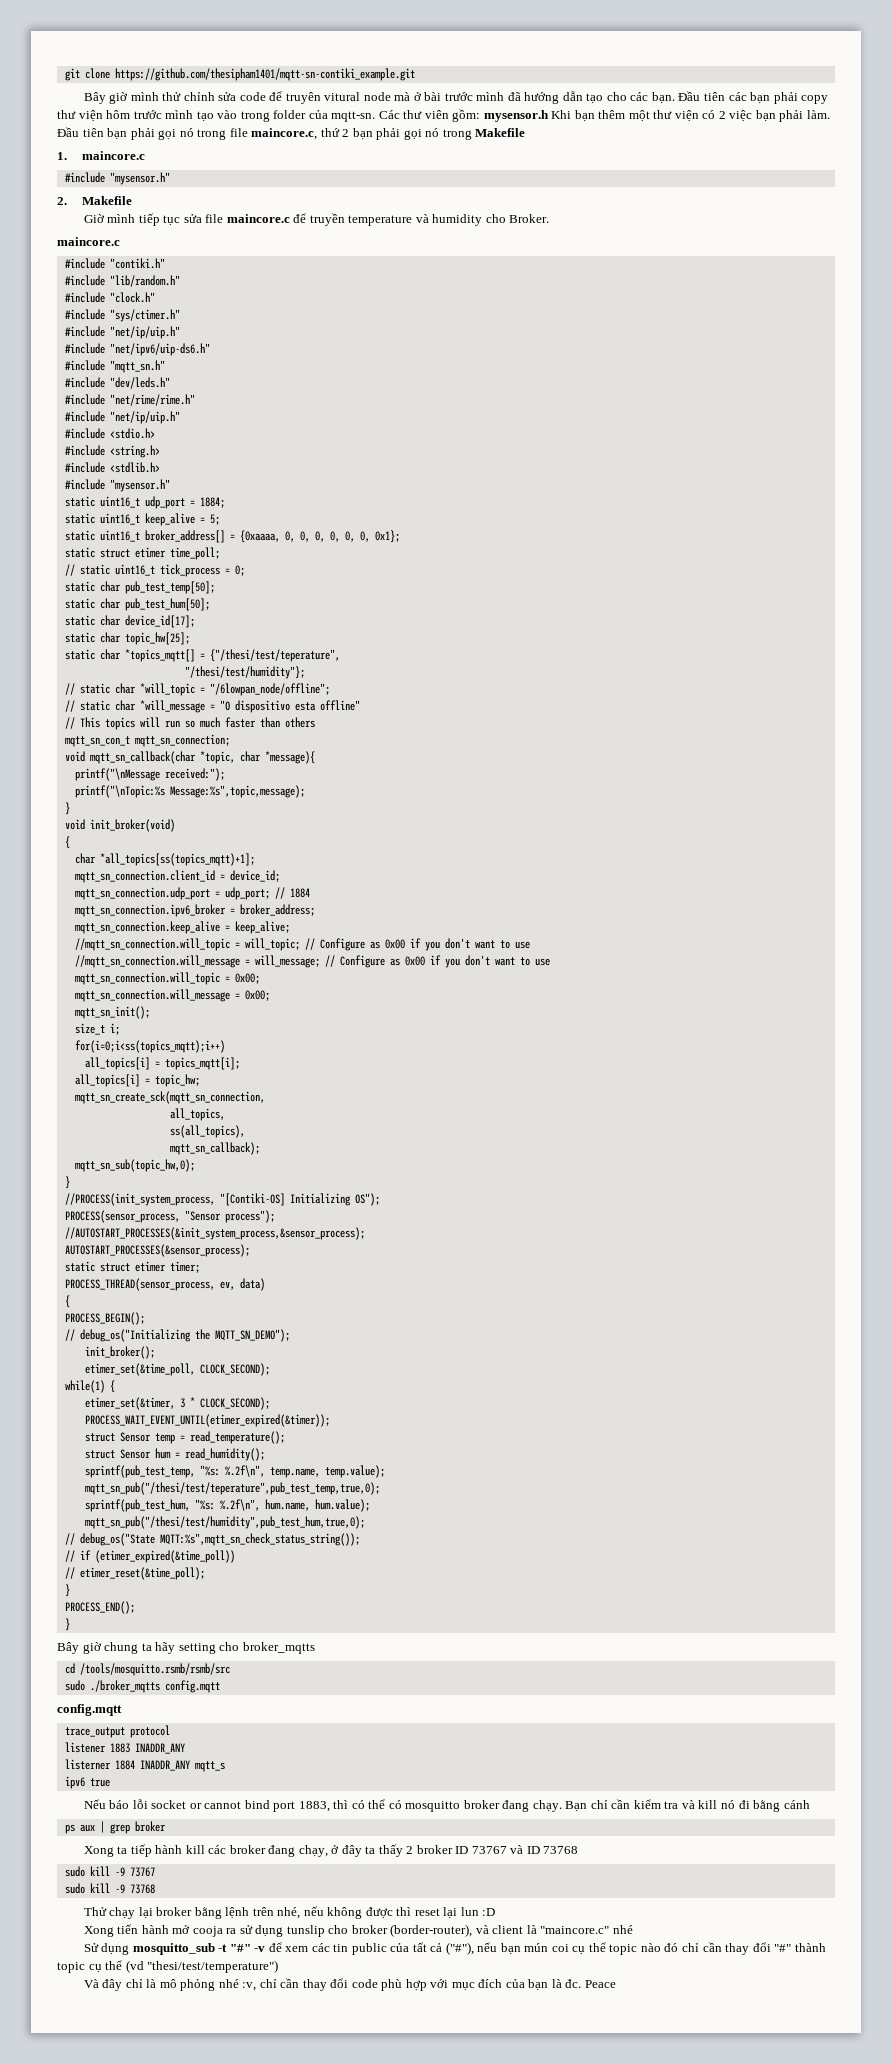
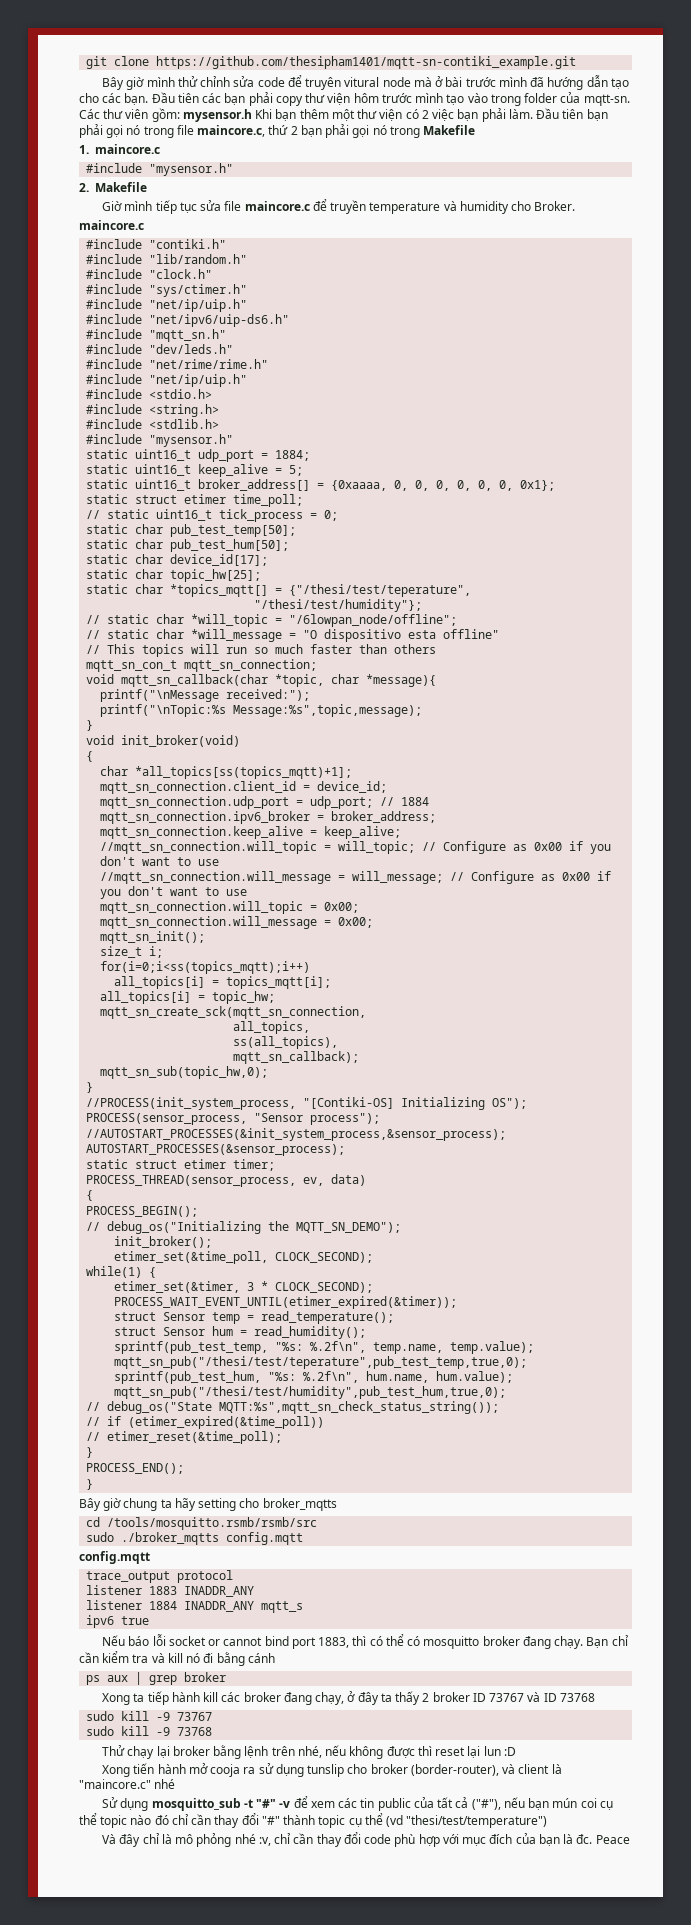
- listerner 1884 INADDR_ANY mqtt_s
+ listener 1884 INADDR_ANY mqtt_s

